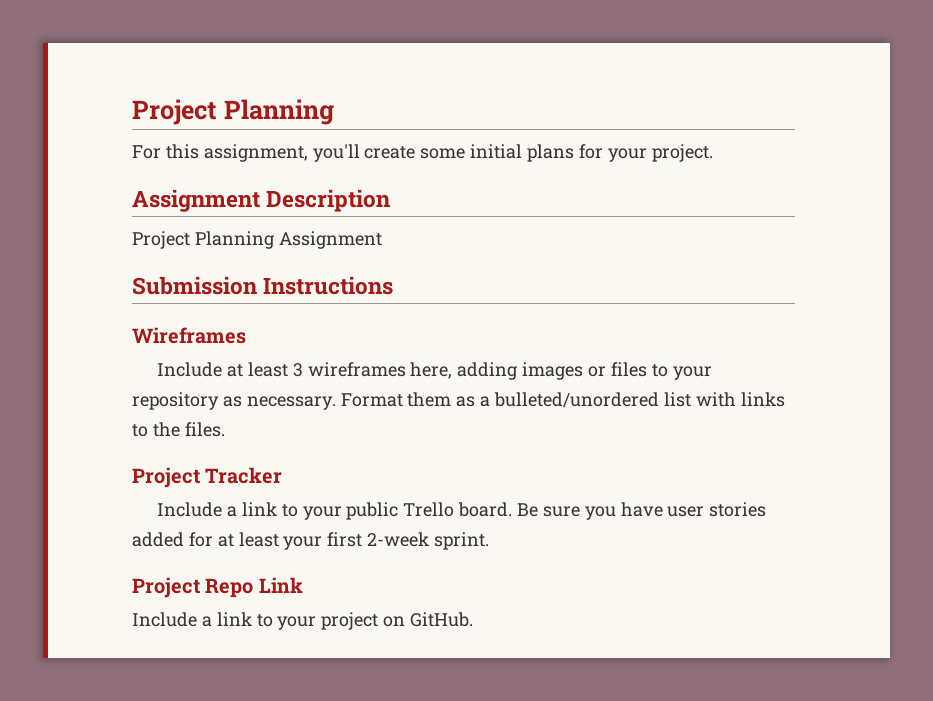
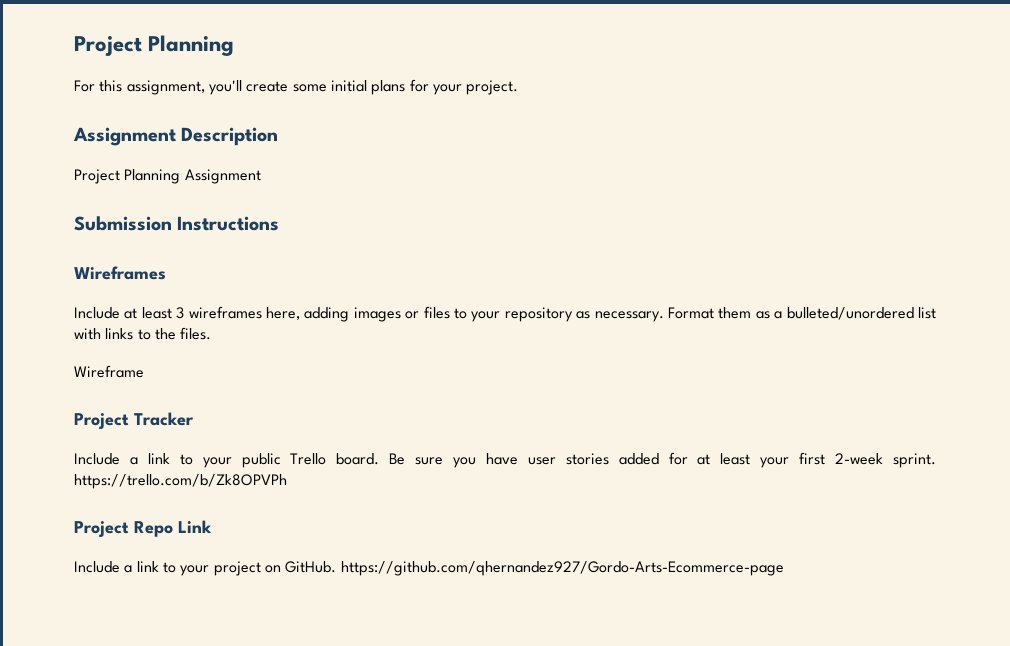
+ Wireframe
- Be sure you have user stories added for at least your first 2-week sprint.
+ Be sure you have user stories added for at least your first 2-week sprint. https://trello.com/b/Zk8OPVPh
- Include a link to your project on GitHub.
+ Include a link to your project on GitHub. https://github.com/qhernandez927/Gordo-Arts-Ecommerce-page

